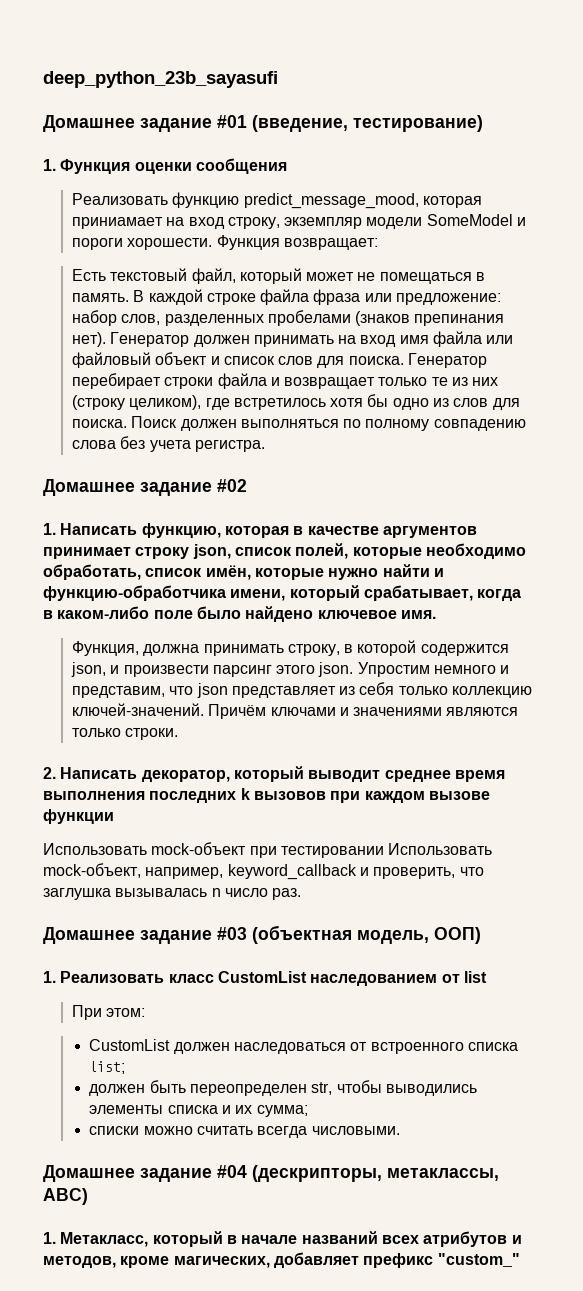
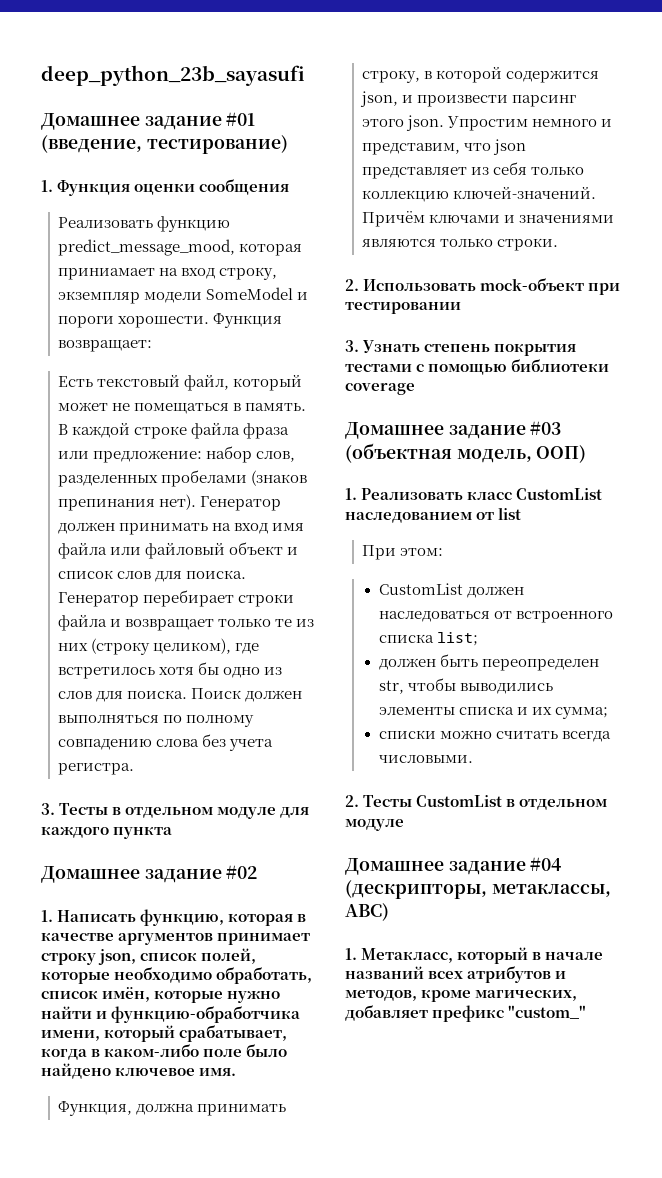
+ 3. Тесты в отдельном модуле для каждого пункта
- 2. Написать декоратор, который выводит среднее время выполнения последних k вызовов при каждом вызове функции
- Использовать mock-объект при тестировании Использовать mock-объект, например, keyword_callback и проверить, что заглушка вызывалась n число раз.
+ 2. Использовать mock-объект при тестировании
+ 3. Узнать степень покрытия тестами с помощью библиотеки coverage
+ 2. Тесты CustomList в отдельном модуле

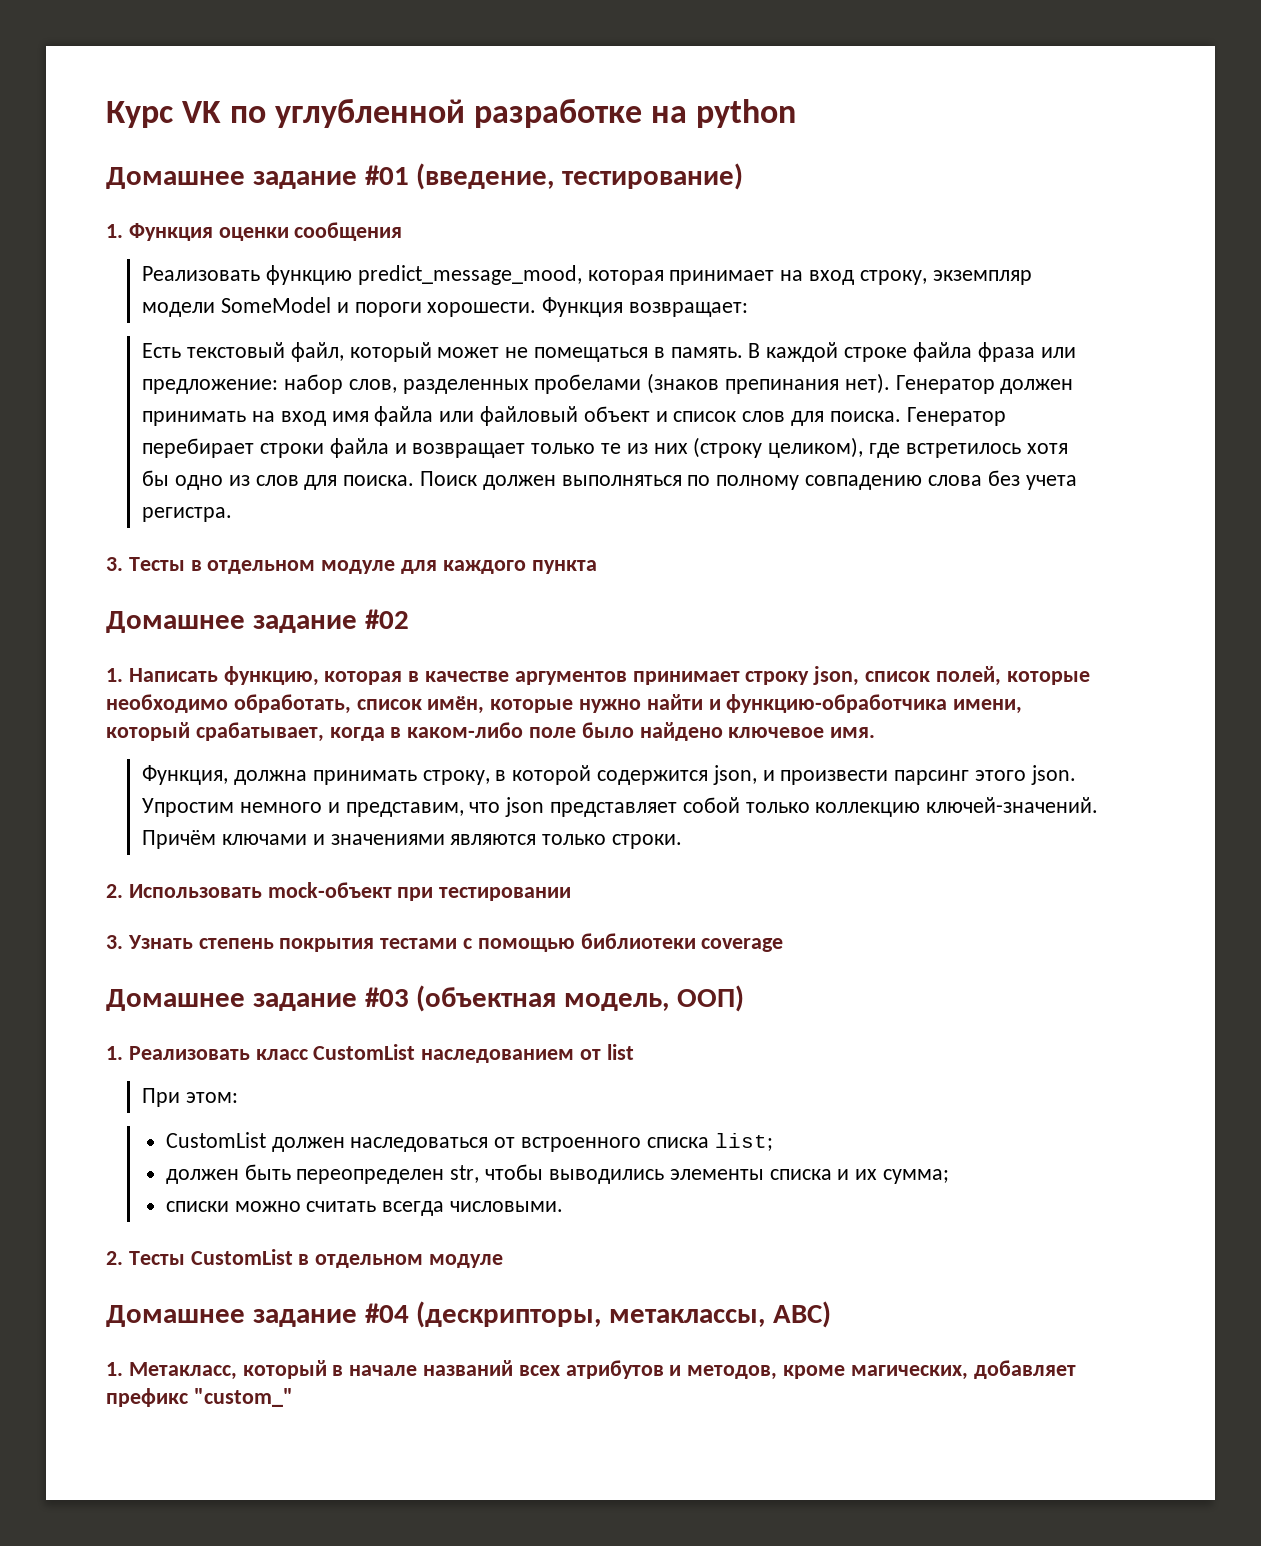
- deep_python_23b_sayasufi
+ Курс VK по углубленной разработке на python
- Реализовать функцию predict_message_mood, которая приниамает на вход строку, экземпляр модели SomeModel и пороги хорошести.
+ Реализовать функцию predict_message_mood, которая принимает на вход строку, экземпляр модели SomeModel и пороги хорошести.
- Упростим немного и представим, что json представляет из себя только коллекцию ключей-значений.
+ Упростим немного и представим, что json представляет собой только коллекцию ключей-значений.

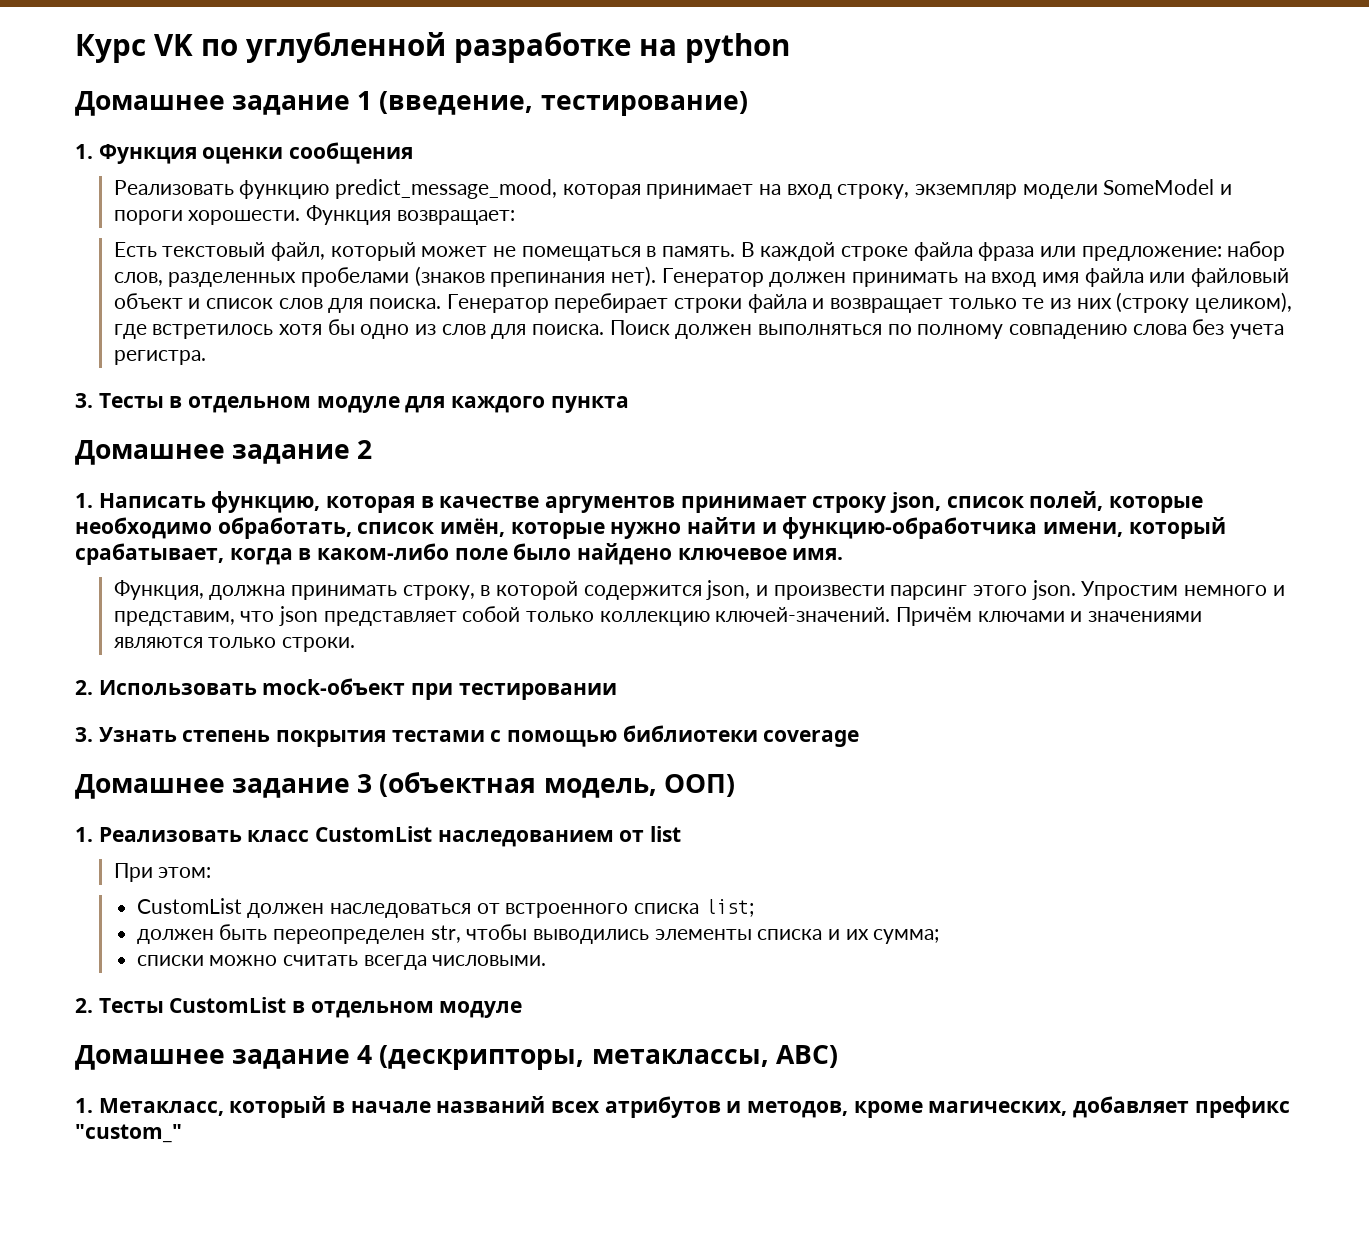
- Домашнее задание #01 (введение, тестирование)
+ Домашнее задание 1 (введение, тестирование)
- Домашнее задание #02
+ Домашнее задание 2
- Домашнее задание #03 (объектная модель, ООП)
+ Домашнее задание 3 (объектная модель, ООП)
- Домашнее задание #04 (дескрипторы, метаклассы, ABC)
+ Домашнее задание 4 (дескрипторы, метаклассы, ABC)

